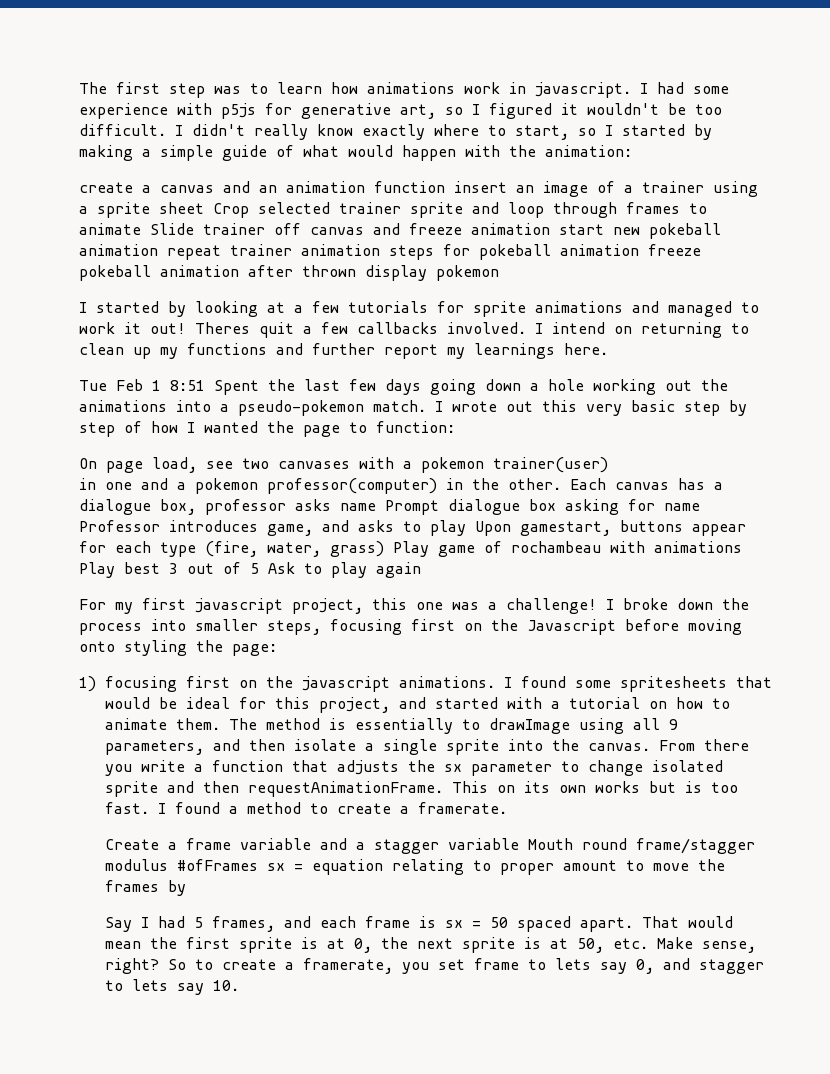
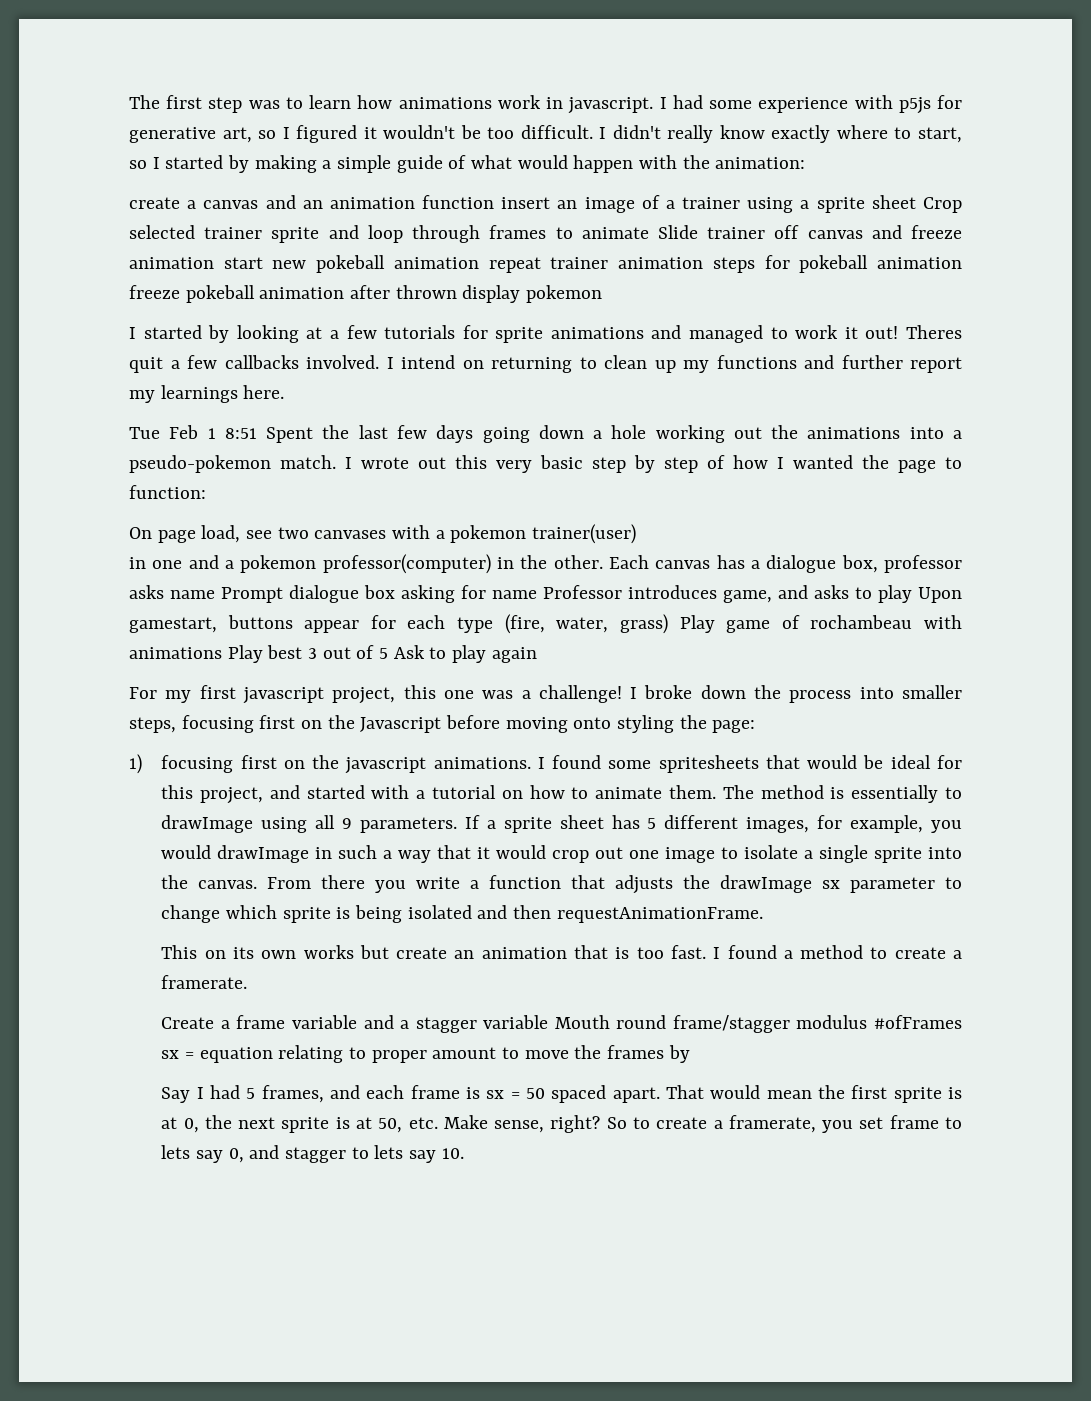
- The method is essentially to drawImage using all 9 parameters, and then isolate a single sprite into the canvas.
+ The method is essentially to drawImage using all 9 parameters. If a sprite sheet has 5 different images, for example, you would drawImage in such a way that it would crop out one image to isolate a single sprite into the canvas.
- From there you write a function that adjusts the sx parameter to change isolated sprite and then requestAnimationFrame. This on its own works but is too fast.
+ From there you write a function that adjusts the drawImage sx parameter to change which sprite is being isolated and then requestAnimationFrame.
+ This on its own works but create an animation that is too fast.

